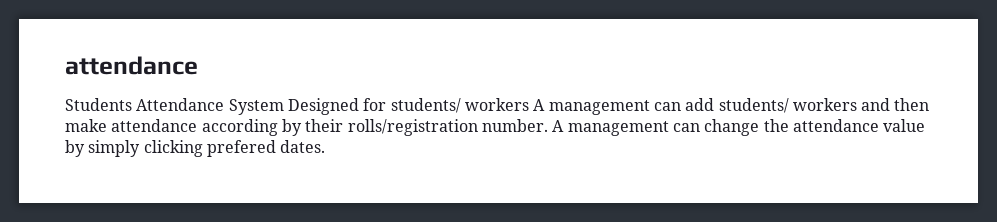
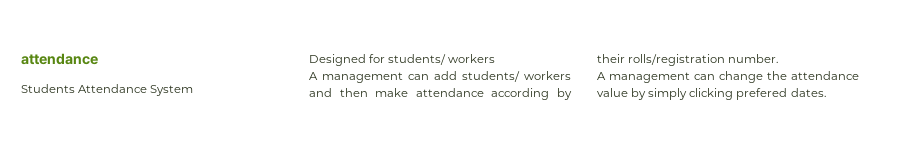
- Students Attendance System Designed for students/ workers A management can add students/ workers and then make attendance according by their rolls/registration number. A management can change the attendance value by simply clicking prefered dates.
+ Students Attendance System
+ Designed for students/ workers
+ A management can add students/ workers and then make attendance according by their rolls/registration number.
+ A management can change the attendance value by simply clicking prefered dates.

